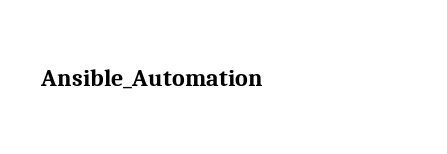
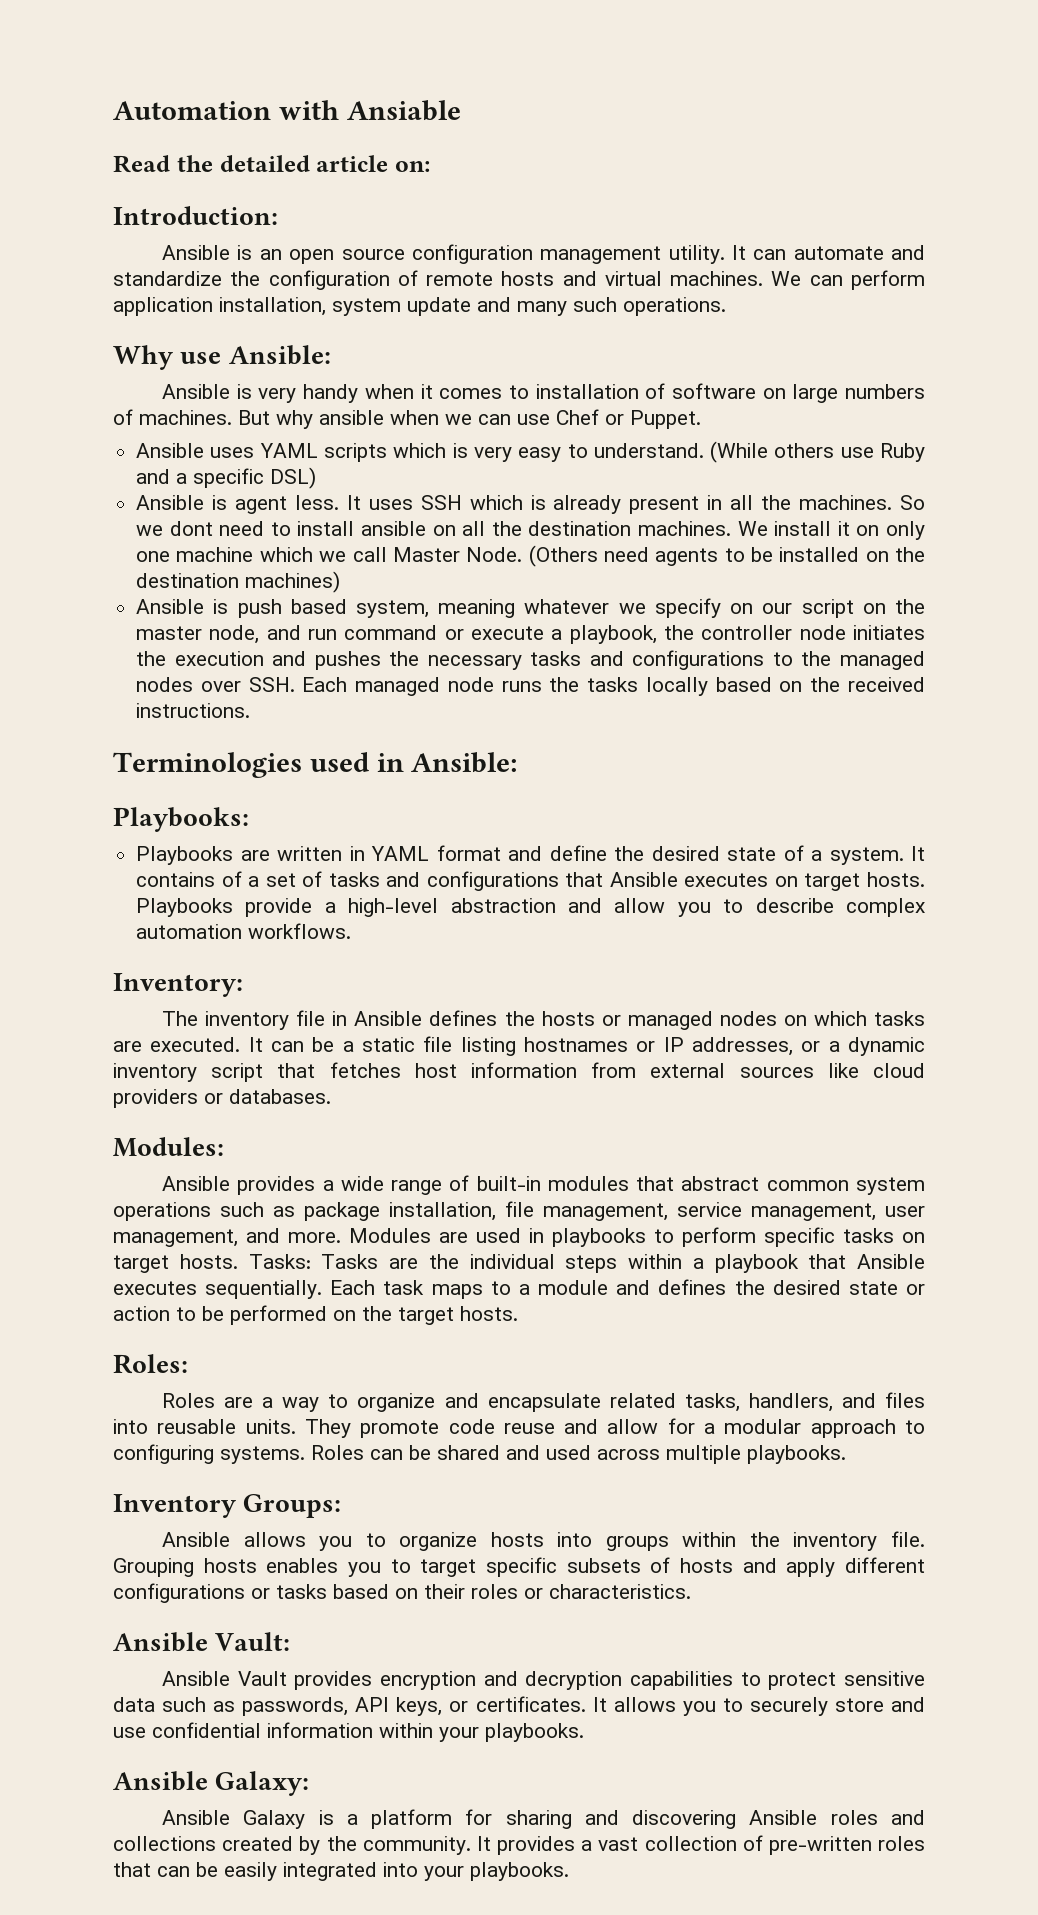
- Ansible_Automation
+ Automation with Ansiable
+ Read the detailed article on:
+ Introduction:
+ Ansible is an open source configuration management utility. It can automate and standardize the configuration of remote hosts and virtual machines. We can perform application installation, system update and many such operations.
+ Why use Ansible:
+ Ansible is very handy when it comes to installation of software on large numbers of machines. But why ansible when we can use Chef or Puppet.
+ Ansible uses YAML scripts which is very easy to understand. (While others use Ruby and a specific DSL)
+ Ansible is agent less. It uses SSH which is already present in all the machines. So we dont need to install ansible on all the destination machines. We install it on only one machine which we call Master Node. (Others need agents to be installed on the destination machines)
+ Ansible is push based system, meaning whatever we specify on our script on the master node, and run command or execute a playbook, the controller node initiates the execution and pushes the necessary tasks and configurations to the managed nodes over SSH. Each managed node runs the tasks locally based on the received instructions.
+ Terminologies used in Ansible:
+ Playbooks:
+ Playbooks are written in YAML format and define the desired state of a system. It contains of a set of tasks and configurations that Ansible executes on target hosts. Playbooks provide a high-level abstraction and allow you to describe complex automation workflows.
+ Inventory:
+ The inventory file in Ansible defines the hosts or managed nodes on which tasks are executed. It can be a static file listing hostnames or IP addresses, or a dynamic inventory script that fetches host information from external sources like cloud providers or databases.
+ Modules:
+ Ansible provides a wide range of built-in modules that abstract common system operations such as package installation, file management, service management, user management, and more. Modules are used in playbooks to perform specific tasks on target hosts. Tasks: Tasks are the individual steps within a playbook that Ansible executes sequentially. Each task maps to a module and defines the desired state or action to be performed on the target hosts.
+ Roles:
+ Roles are a way to organize and encapsulate related tasks, handlers, and files into reusable units. They promote code reuse and allow for a modular approach to configuring systems. Roles can be shared and used across multiple playbooks.
+ Inventory Groups:
+ Ansible allows you to organize hosts into groups within the inventory file. Grouping hosts enables you to target specific subsets of hosts and apply different configurations or tasks based on their roles or characteristics.
+ Ansible Vault:
+ Ansible Vault provides encryption and decryption capabilities to protect sensitive data such as passwords, API keys, or certificates. It allows you to securely store and use confidential information within your playbooks.
+ Ansible Galaxy:
+ Ansible Galaxy is a platform for sharing and discovering Ansible roles and collections created by the community. It provides a vast collection of pre-written roles that can be easily integrated into your playbooks.

